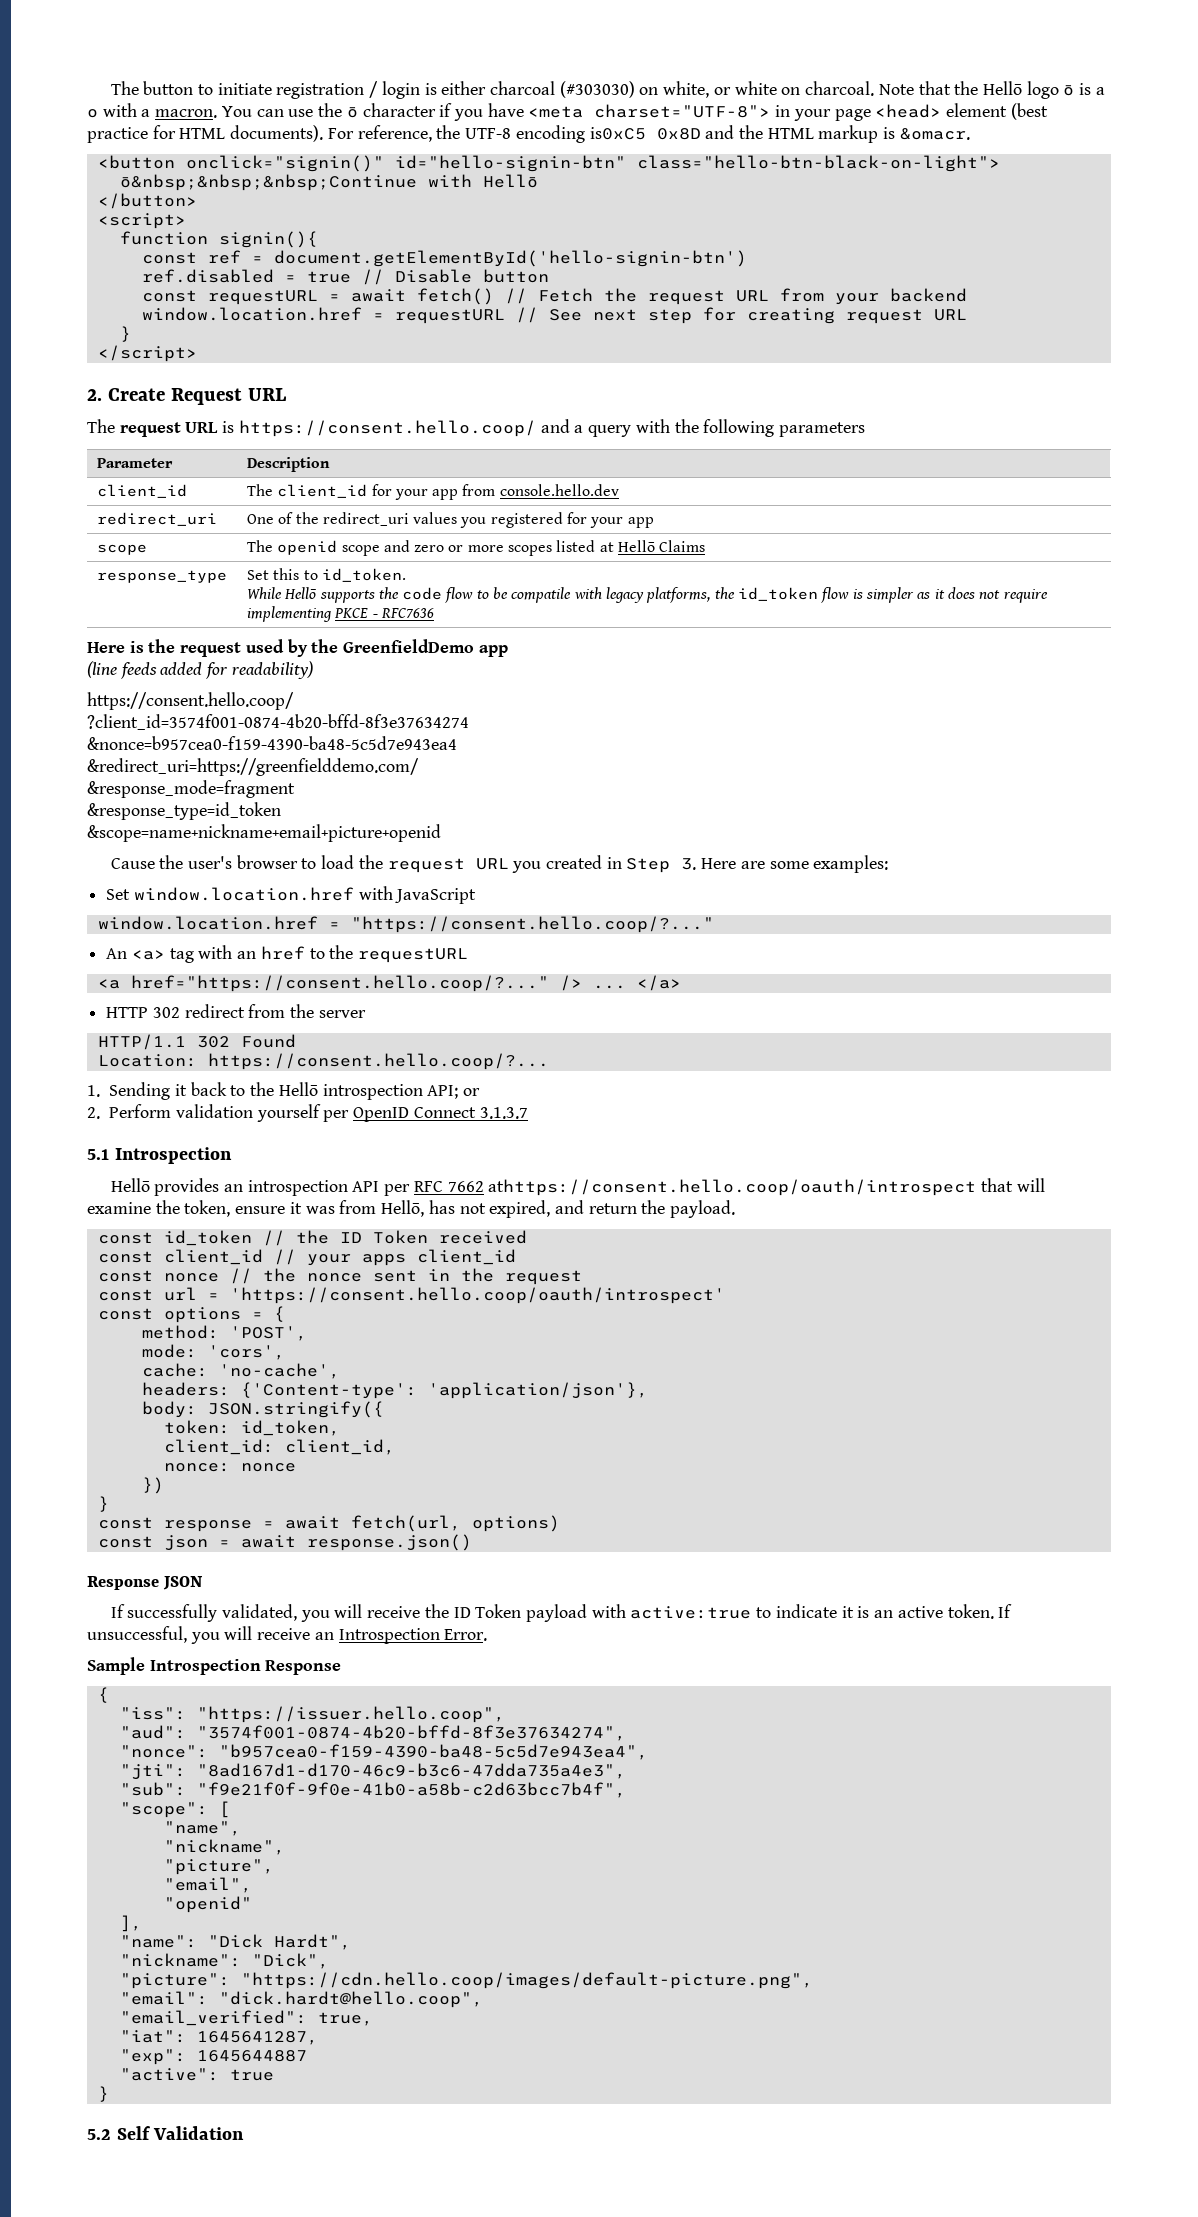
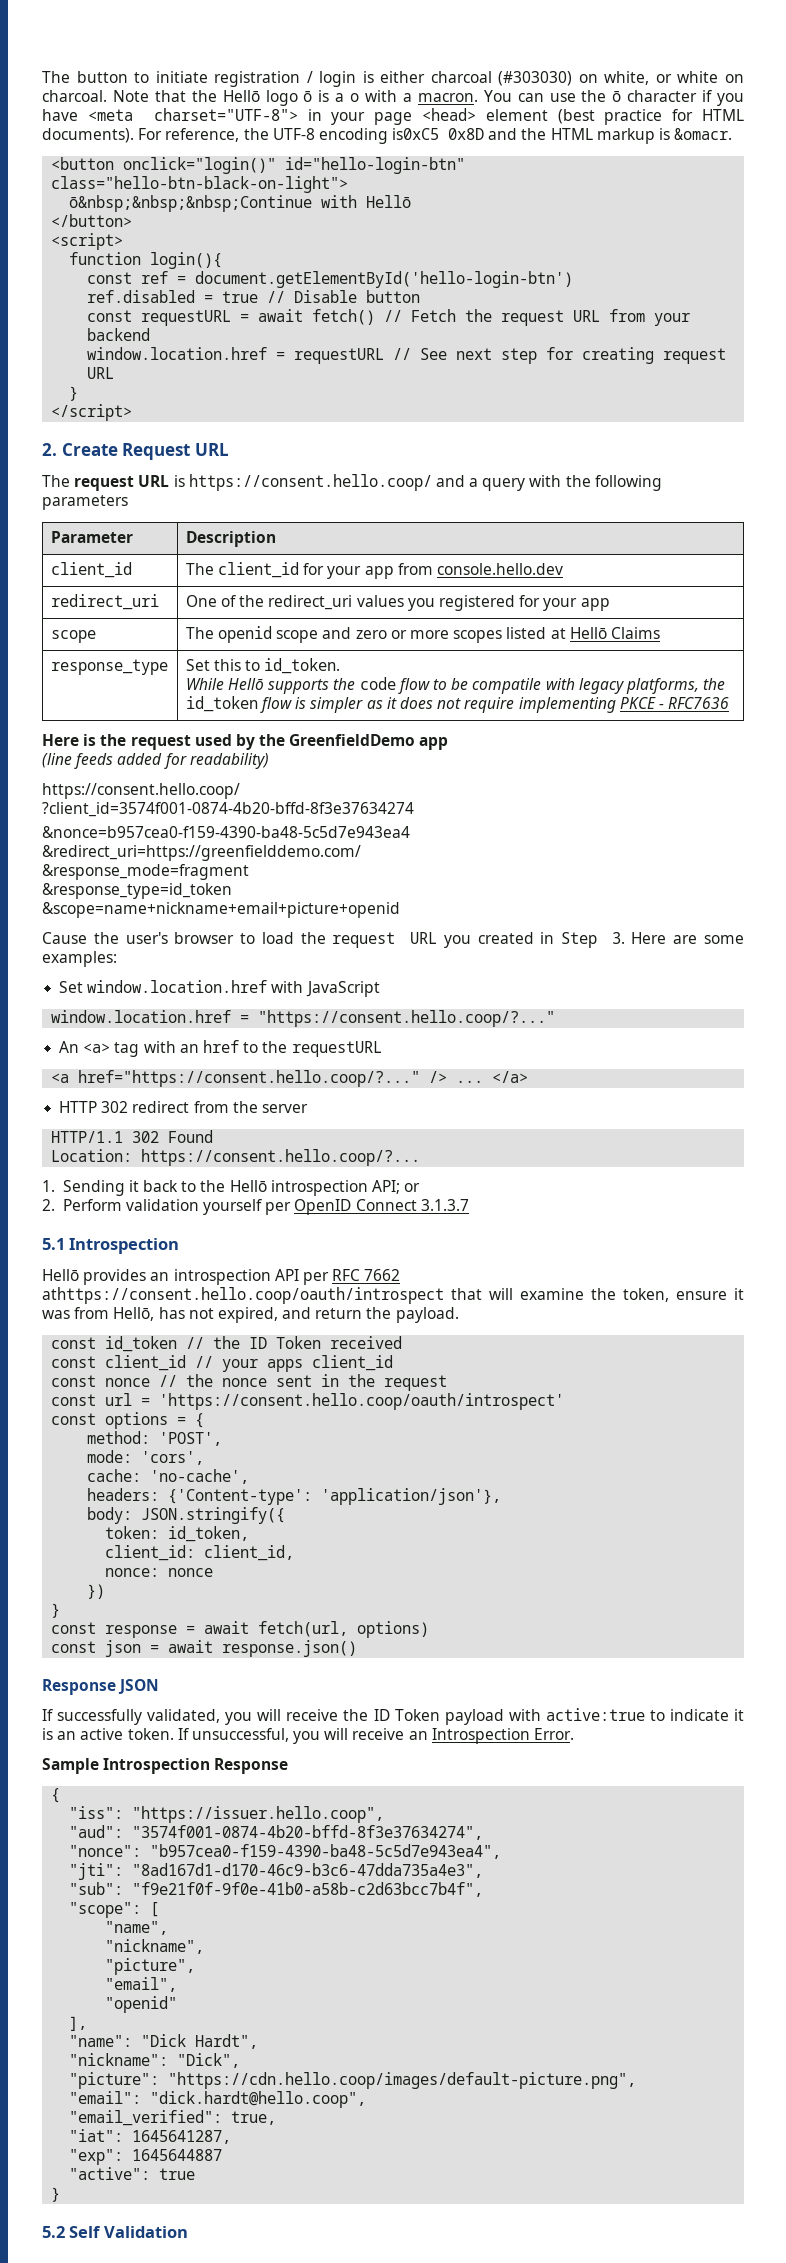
- <button onclick="signin()" id="hello-signin-btn" class="hello-btn-black-on-light">
+ <button onclick="login()" id="hello-login-btn" class="hello-btn-black-on-light">
- function signin(){
+ function login(){
- const ref = document.getElementById('hello-signin-btn')
+ const ref = document.getElementById('hello-login-btn')

